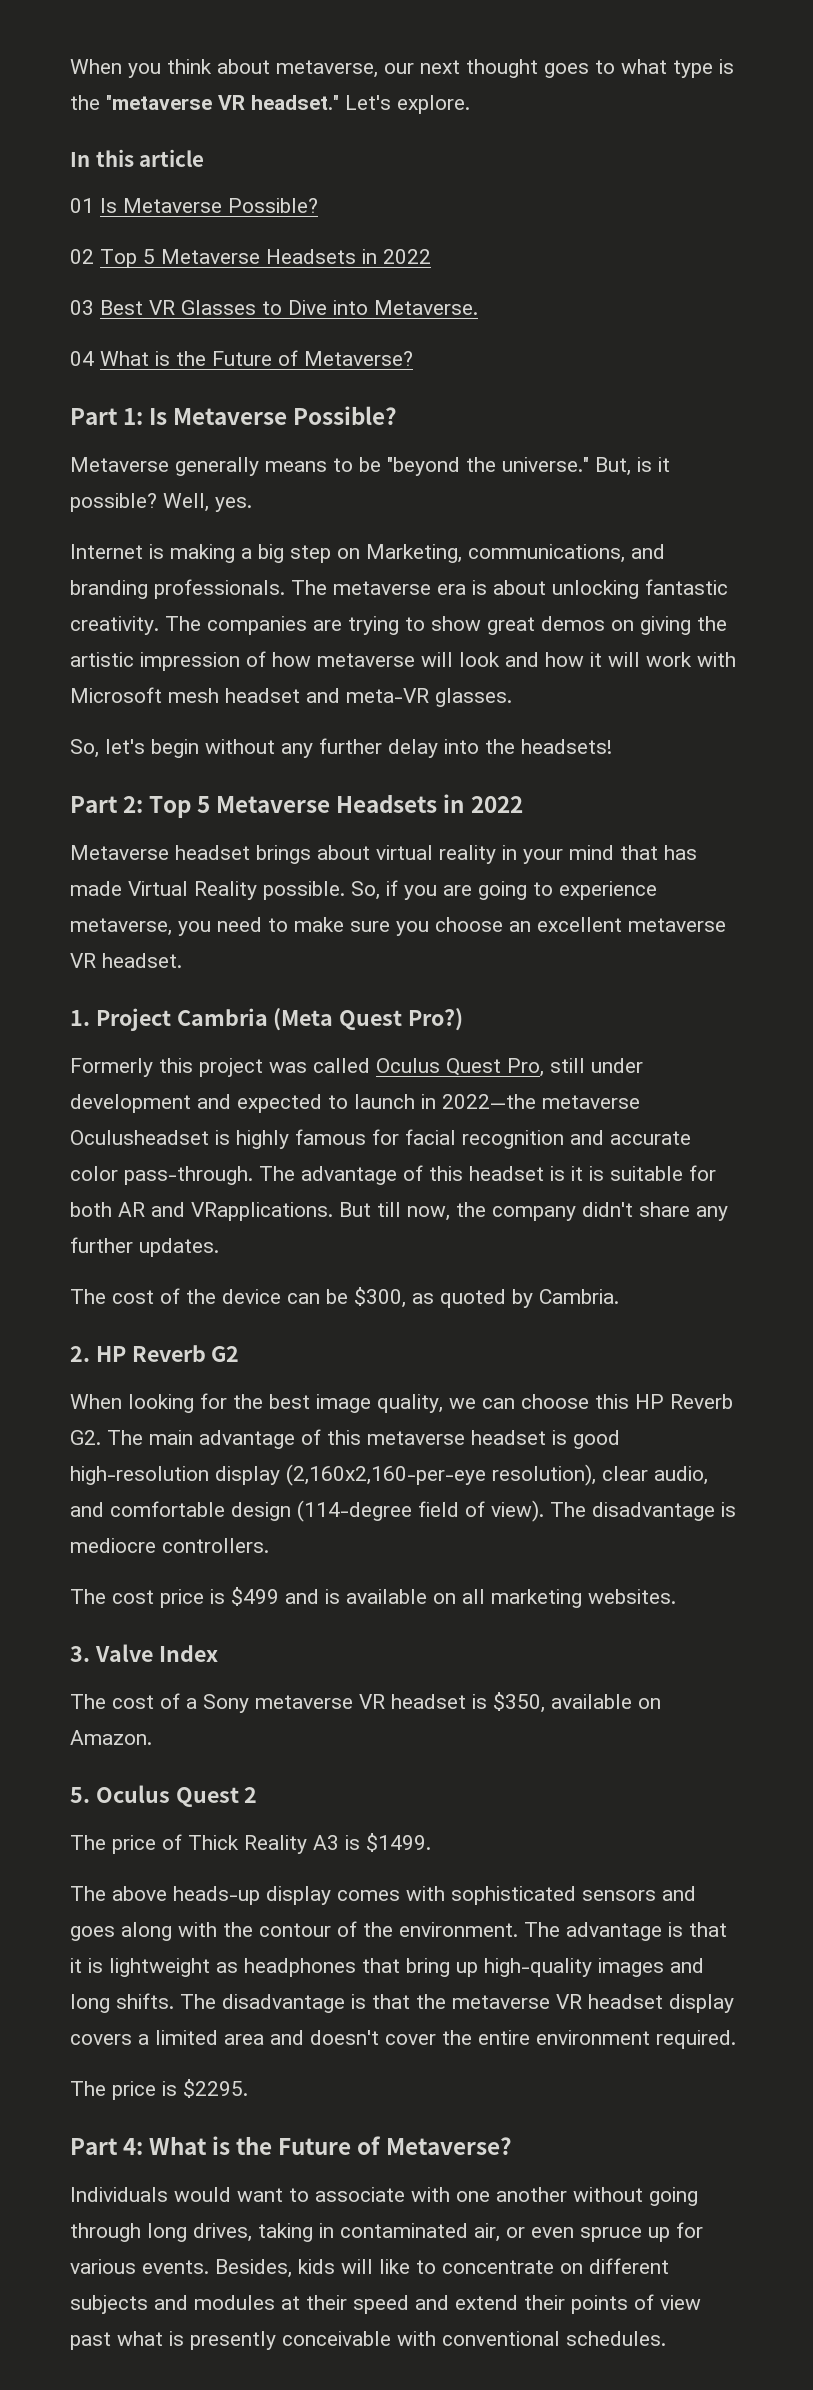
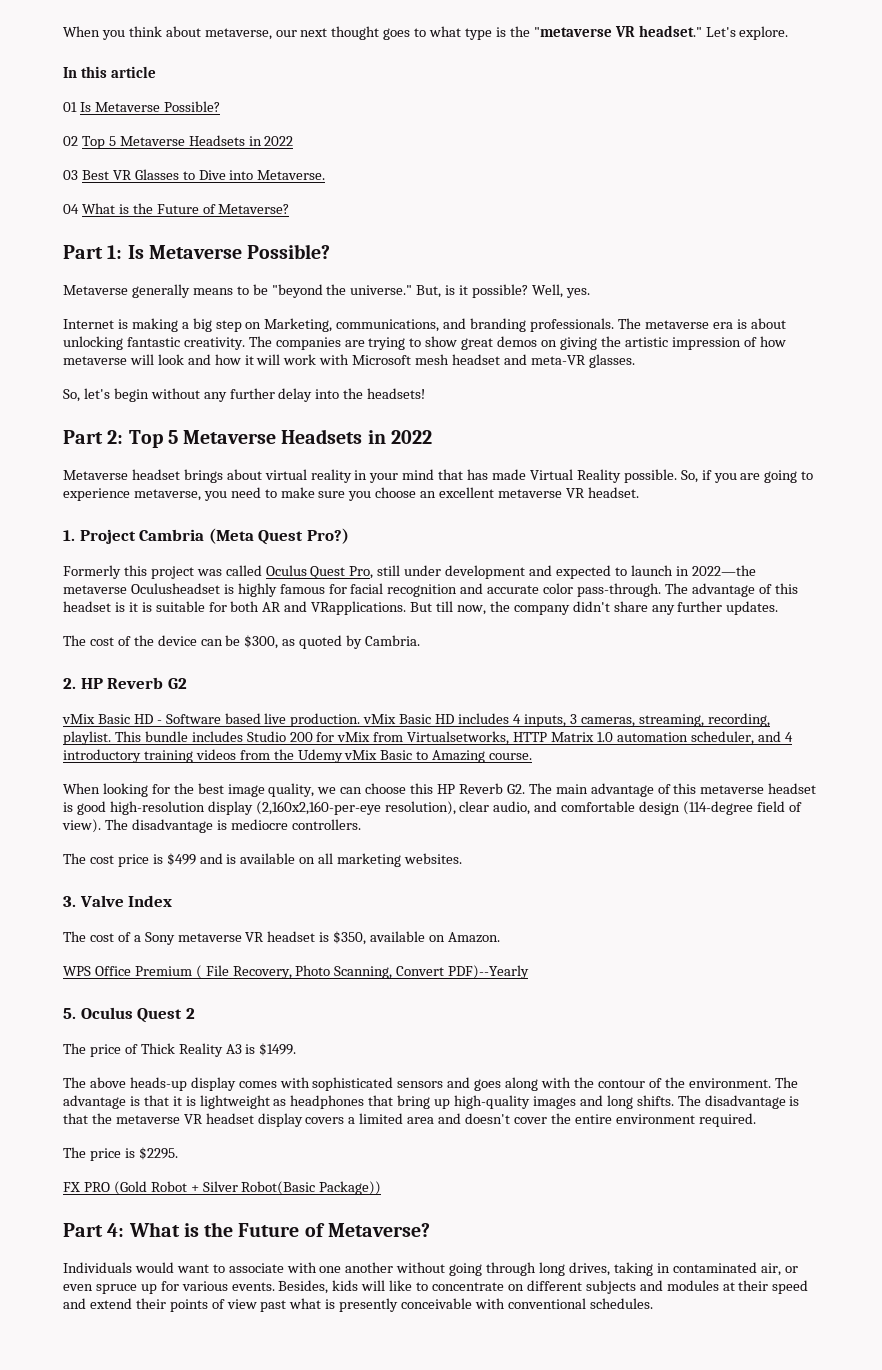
+ vMix Basic HD - Software based live production. vMix Basic HD includes 4 inputs, 3 cameras, streaming, recording, playlist. This bundle includes Studio 200 for vMix from Virtualsetworks, HTTP Matrix 1.0 automation scheduler, and 4 introductory training videos from the Udemy vMix Basic to Amazing course.
+ WPS Office Premium ( File Recovery, Photo Scanning, Convert PDF)--Yearly
+ FX PRO (Gold Robot + Silver Robot(Basic Package))

